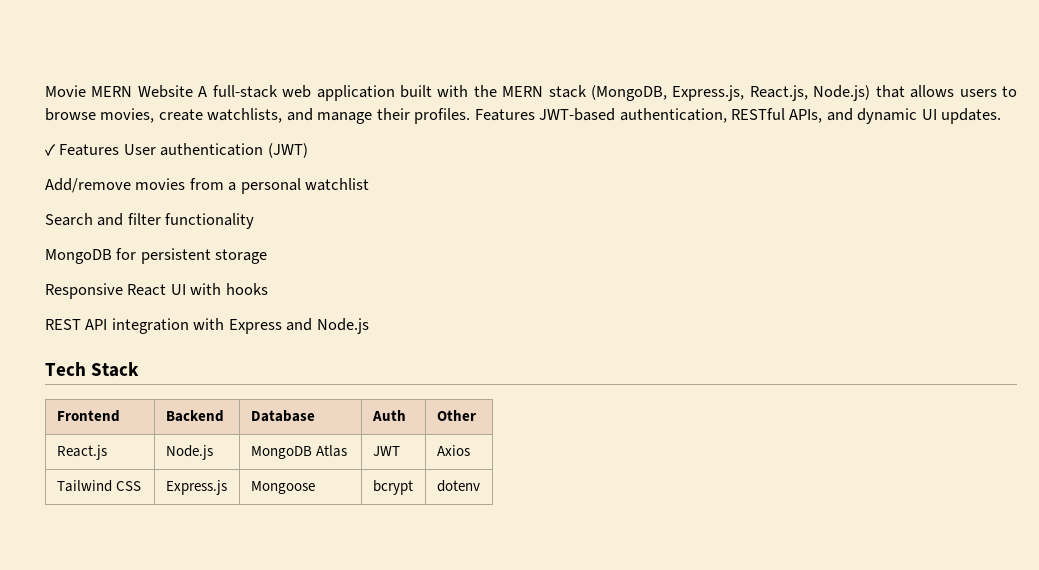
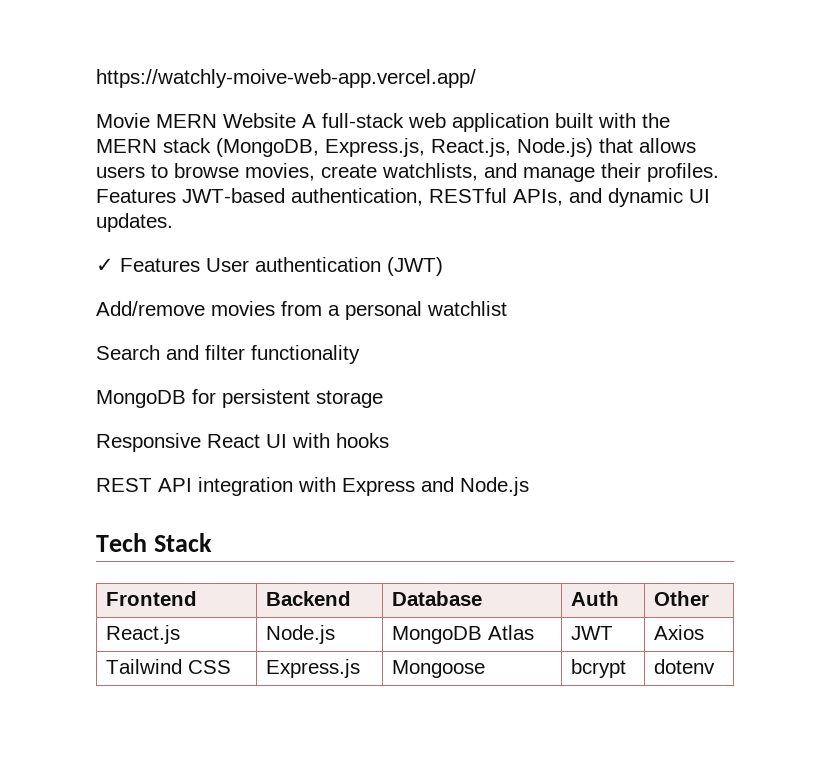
+ https://watchly-moive-web-app.vercel.app/

